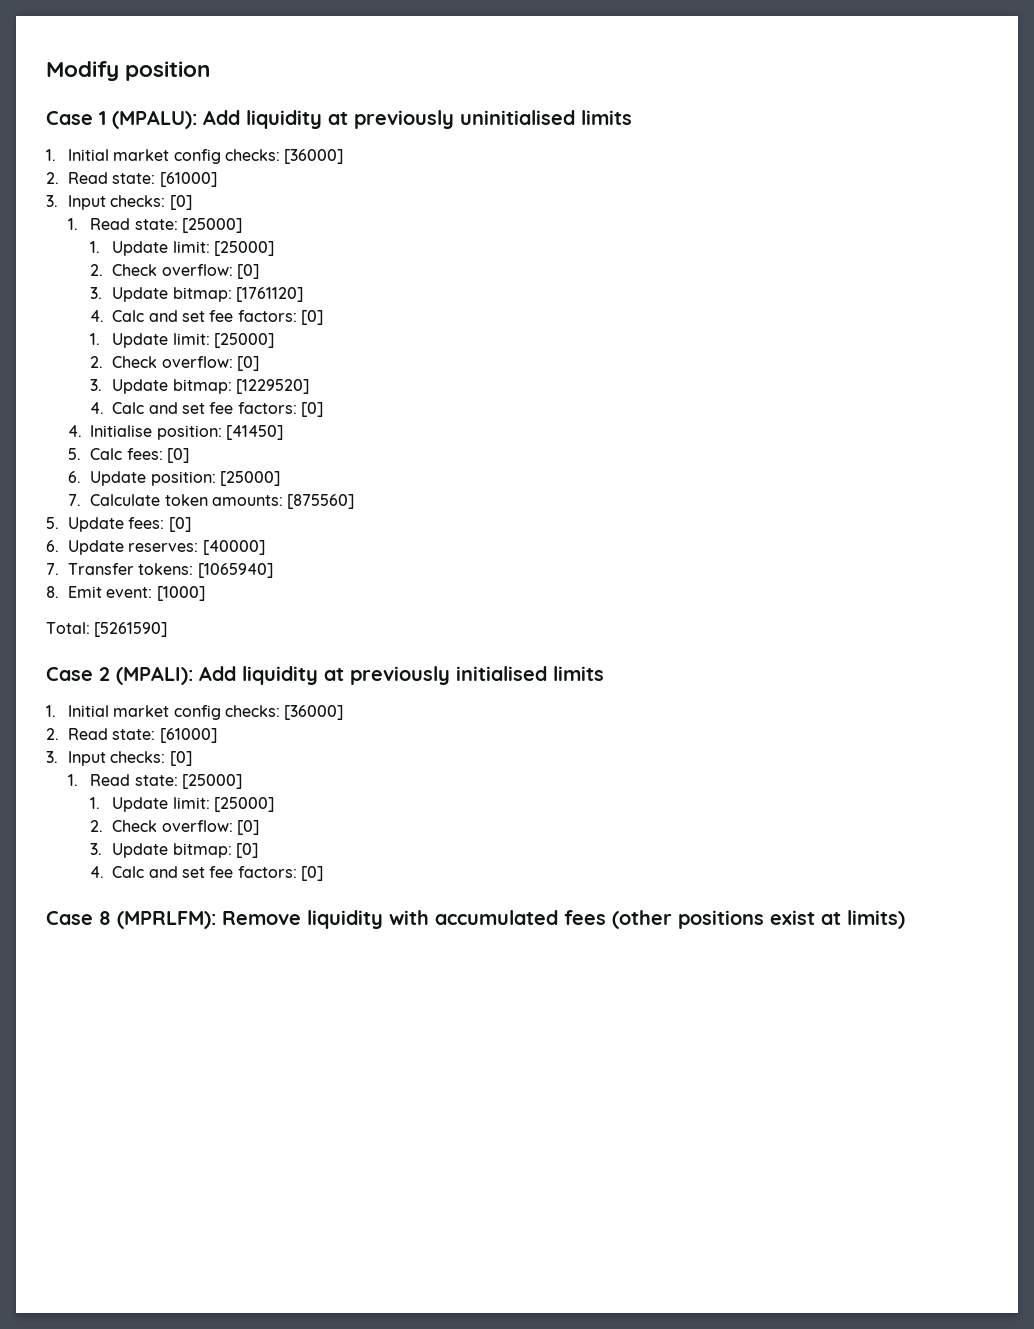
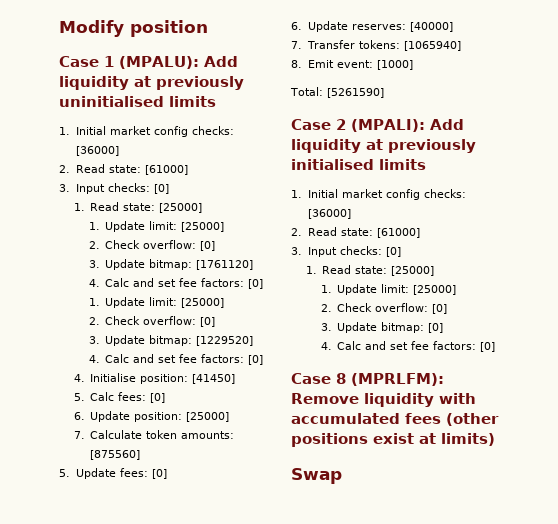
+ Swap

